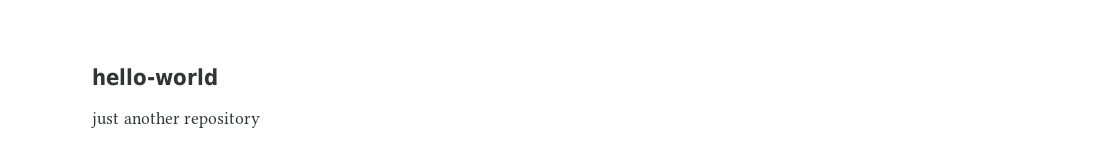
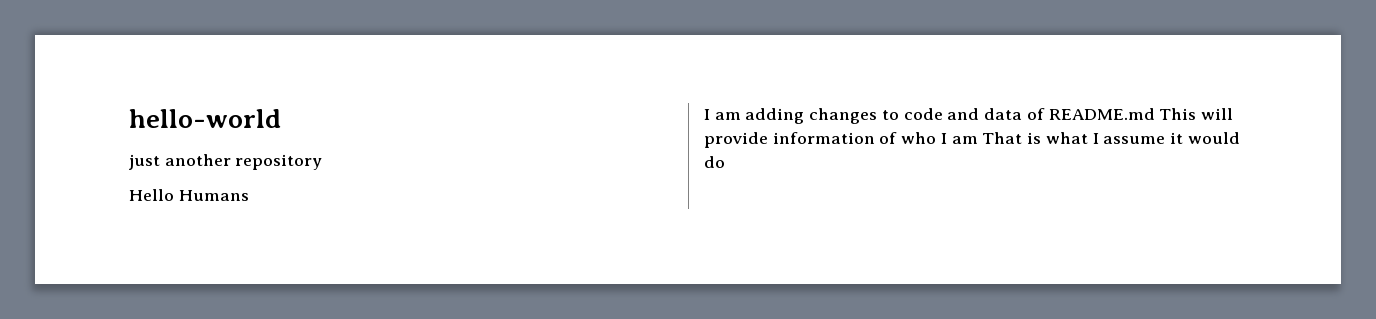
+ Hello Humans
+ I am adding changes to code and data of README.md This will provide information of who I am That is what I assume it would do

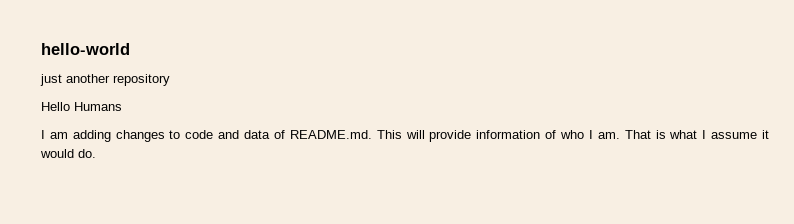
- I am adding changes to code and data of README.md This will provide information of who I am That is what I assume it would do
+ I am adding changes to code and data of README.md. This will provide information of who I am. That is what I assume it would do.

